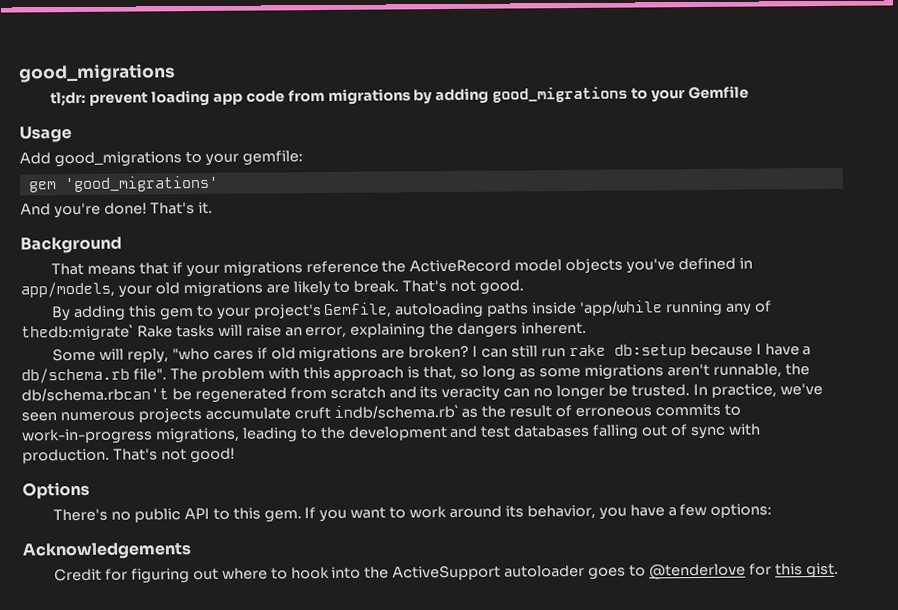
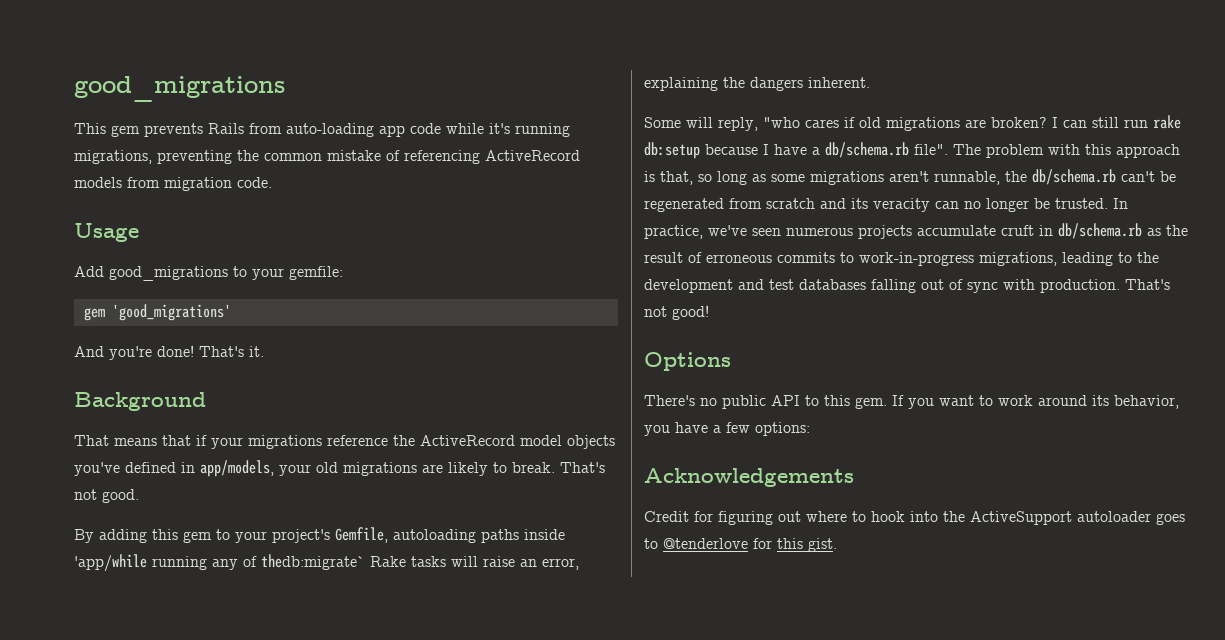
- tl;dr: prevent loading app code from migrations by adding good_migrations to your Gemfile
+ This gem prevents Rails from auto-loading app code while it's running migrations, preventing the common mistake of referencing ActiveRecord models from migration code.
- The problem with this approach is that, so long as some migrations aren't runnable, the db/schema.rbcan't be regenerated from scratch and its veracity can no longer be trusted.
+ The problem with this approach is that, so long as some migrations aren't runnable, the db/schema.rb can't be regenerated from scratch and its veracity can no longer be trusted.
- In practice, we've seen numerous projects accumulate cruft indb/schema.rb` as the result of erroneous commits to work-in-progress migrations, leading to the development and test databases falling out of sync with production.
+ In practice, we've seen numerous projects accumulate cruft in db/schema.rb as the result of erroneous commits to work-in-progress migrations, leading to the development and test databases falling out of sync with production.

